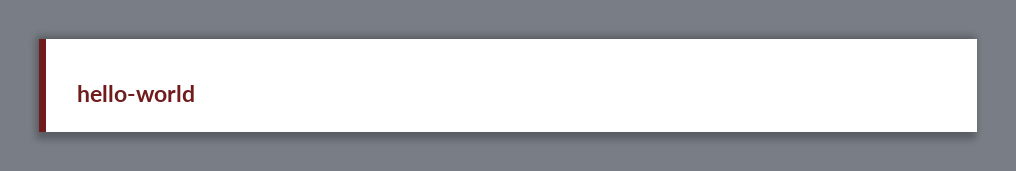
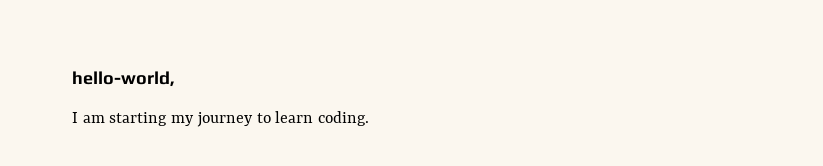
- hello-world
+ hello-world,
+ I am starting my journey to learn coding.

